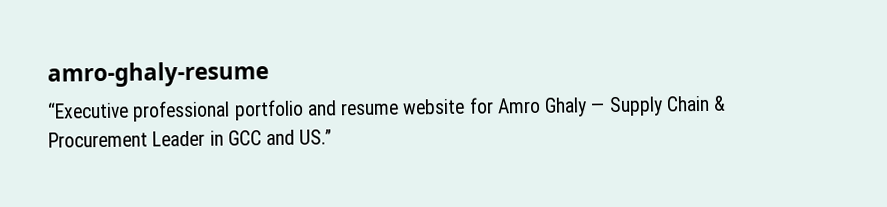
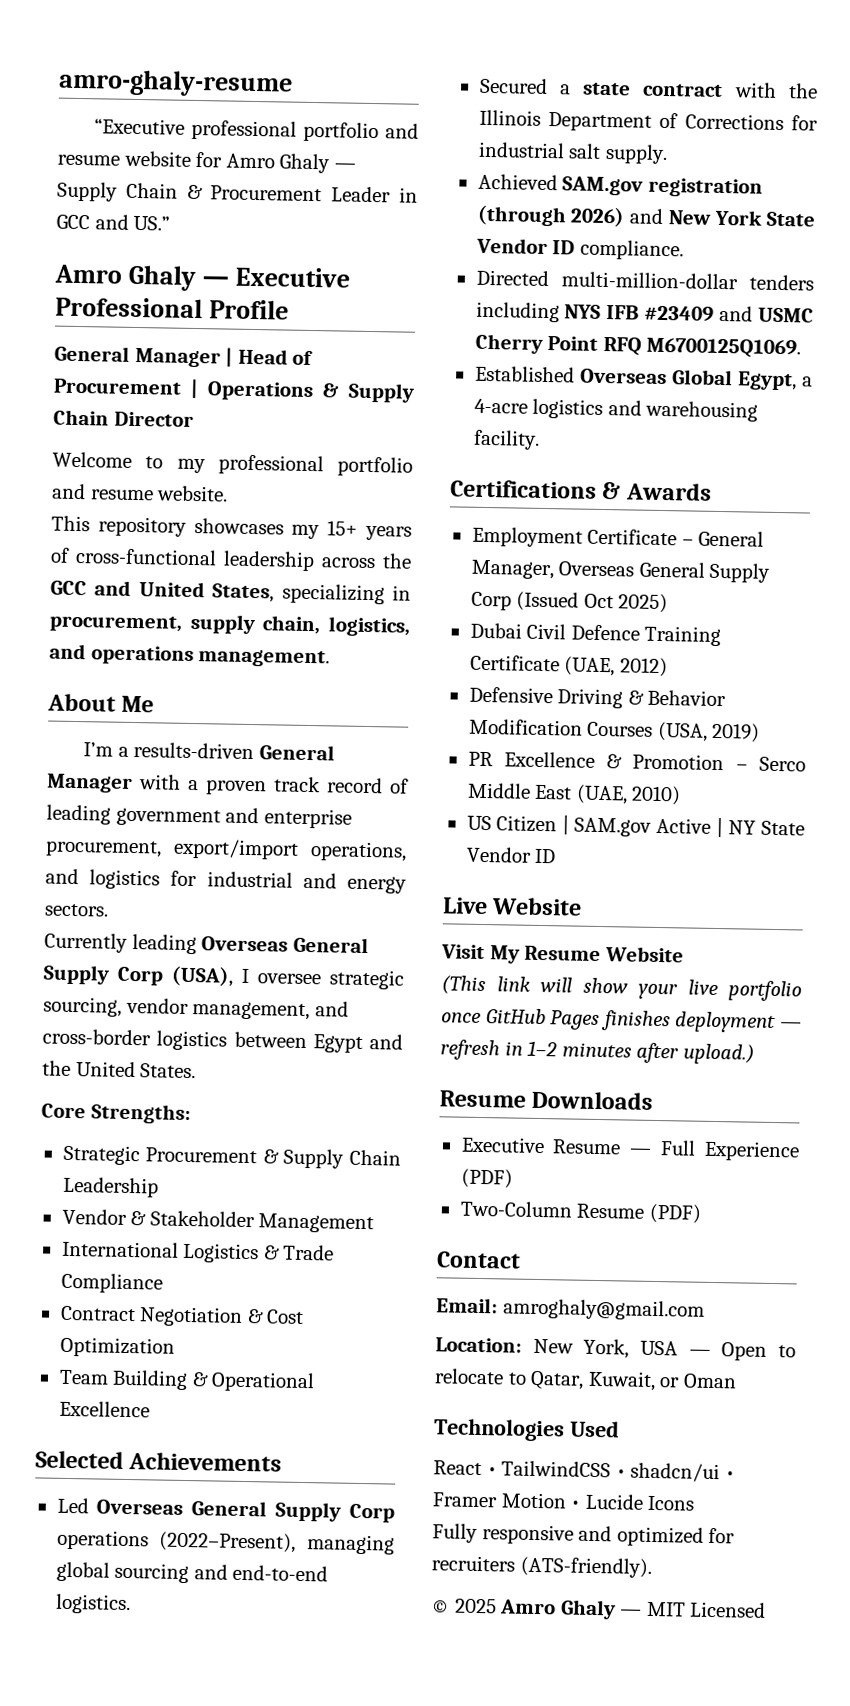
+ Amro Ghaly — Executive Professional Profile
+ General Manager | Head of Procurement | Operations & Supply Chain Director
+ Welcome to my professional portfolio and resume website.
+ This repository showcases my 15+ years of cross-functional leadership across the GCC and United States, specializing in procurement, supply chain, logistics, and operations management.
+ About Me
+ I’m a results-driven General Manager with a proven track record of leading government and enterprise procurement, export/import operations, and logistics for industrial and energy sectors.
+ Currently leading Overseas General Supply Corp (USA), I oversee strategic sourcing, vendor management, and cross-border logistics between Egypt and the United States.
+ Core Strengths:
+ Strategic Procurement & Supply Chain Leadership
+ Vendor & Stakeholder Management
+ International Logistics & Trade Compliance
+ Contract Negotiation & Cost Optimization
+ Team Building & Operational Excellence
+ Selected Achievements
+ Led Overseas General Supply Corp operations (2022–Present), managing global sourcing and end-to-end logistics.
+ Secured a state contract with the Illinois Department of Corrections for industrial salt supply.
+ Achieved SAM.gov registration (through 2026) and New York State Vendor ID compliance.
+ Directed multi-million-dollar tenders including NYS IFB #23409 and USMC Cherry Point RFQ M6700125Q1069.
+ Established Overseas Global Egypt, a 4-acre logistics and warehousing facility.
+ Certifications & Awards
+ Employment Certificate – General Manager, Overseas General Supply Corp (Issued Oct 2025)
+ Dubai Civil Defence Training Certificate (UAE, 2012)
+ Defensive Driving & Behavior Modification Courses (USA, 2019)
+ PR Excellence & Promotion – Serco Middle East (UAE, 2010)
+ US Citizen | SAM.gov Active | NY State Vendor ID
+ Live Website
+ Visit My Resume Website
+ (This link will show your live portfolio once GitHub Pages finishes deployment — refresh in 1–2 minutes after upload.)
+ Resume Downloads
+ Executive Resume — Full Experience (PDF)
+ Two-Column Resume (PDF)
+ Contact
+ Email: amroghaly@gmail.com
+ Location: New York, USA — Open to relocate to Qatar, Kuwait, or Oman
+ Technologies Used
+ React • TailwindCSS • shadcn/ui • Framer Motion • Lucide Icons
+ Fully responsive and optimized for recruiters (ATS-friendly).
+ © 2025 Amro Ghaly — MIT Licensed

